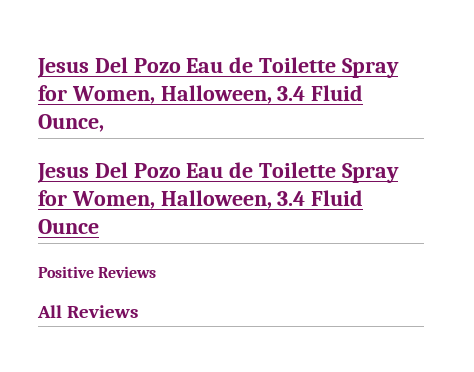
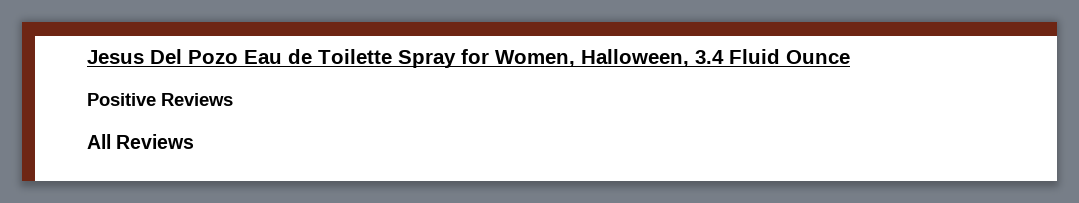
- Jesus Del Pozo Eau de Toilette Spray for Women, Halloween, 3.4 Fluid Ounce,

